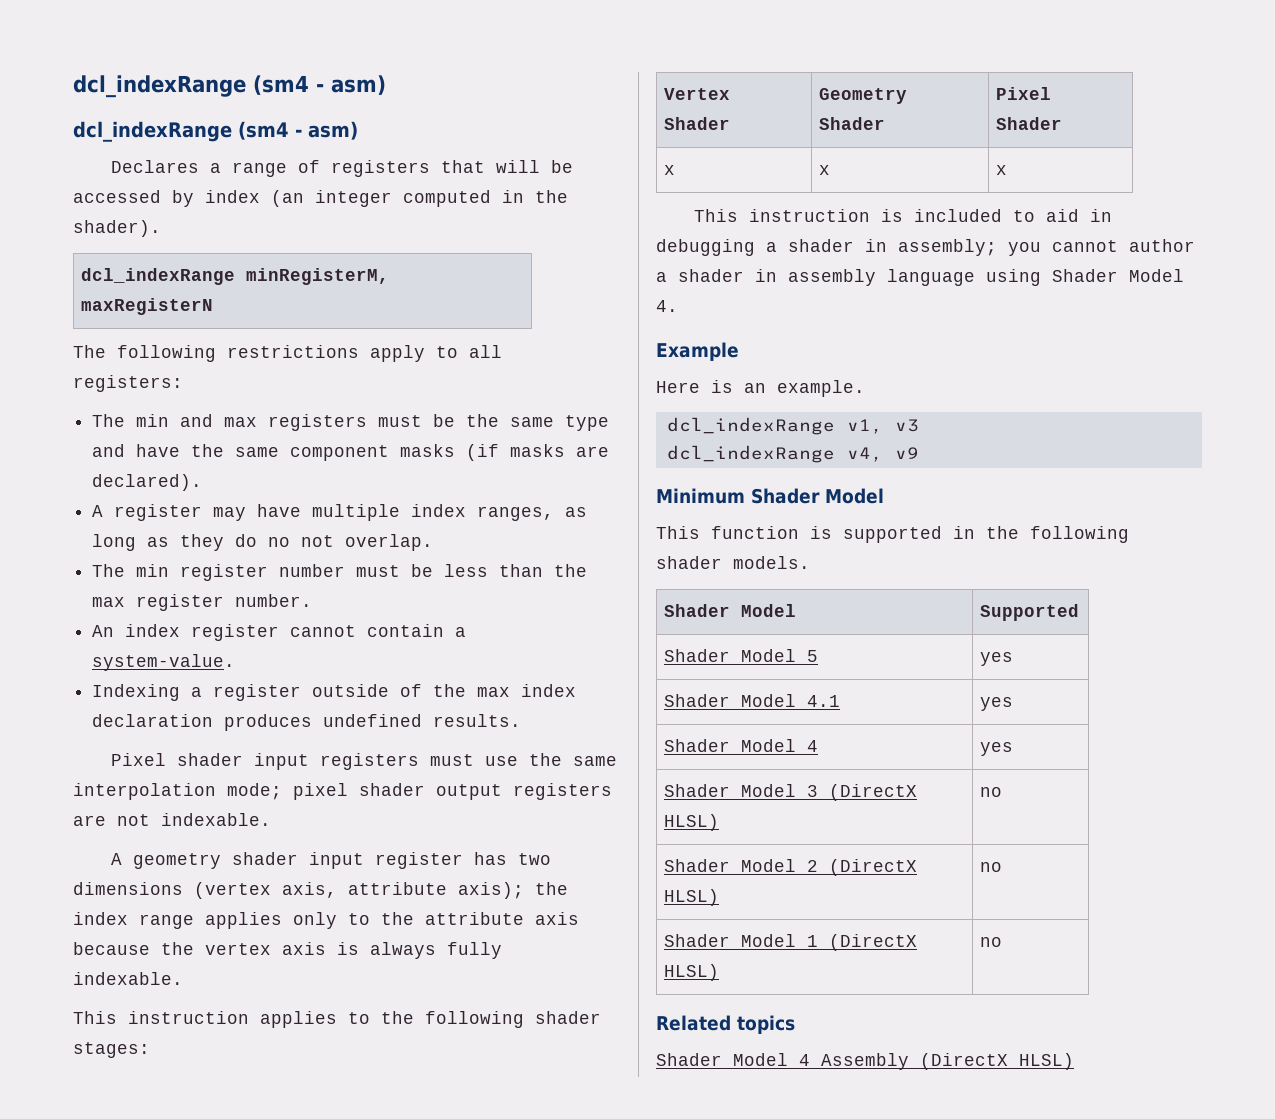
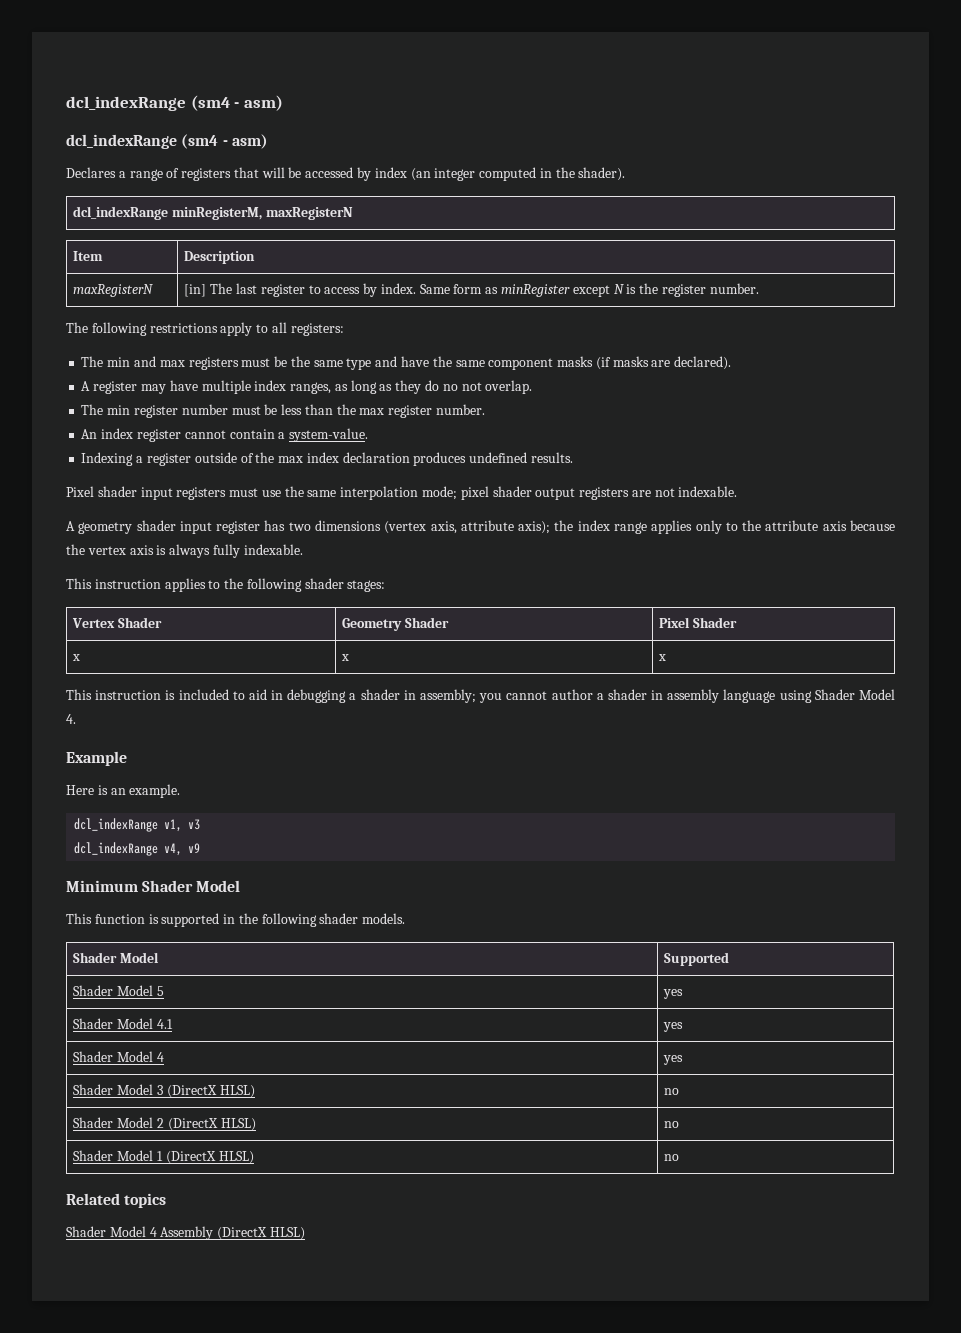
+ Item | Description
+ maxRegisterN | [in] The last register to access by index. Same form as minRegister except N is the register number.

